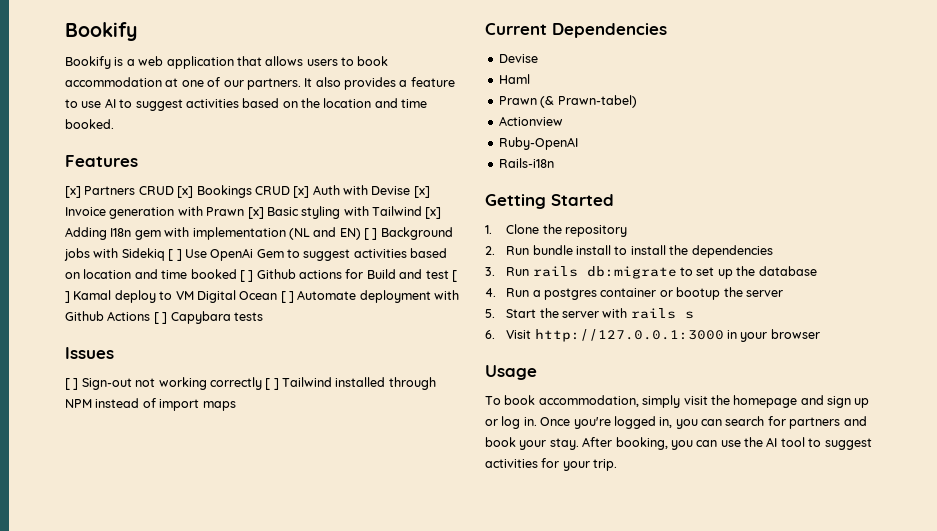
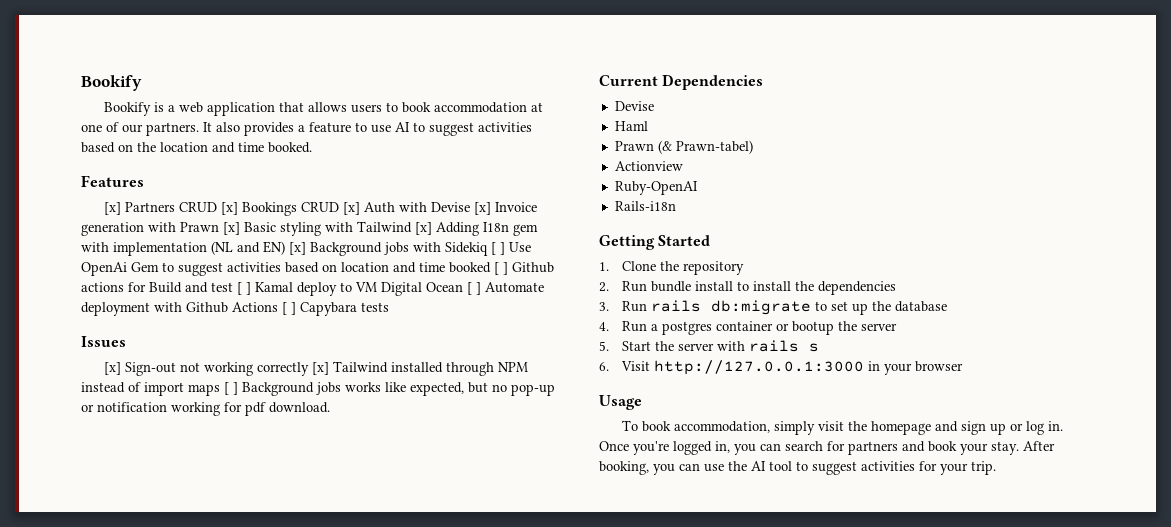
- [x] Partners CRUD [x] Bookings CRUD [x] Auth with Devise [x] Invoice generation with Prawn [x] Basic styling with Tailwind [x] Adding I18n gem with implementation (NL and EN) [ ] Background jobs with Sidekiq [ ] Use OpenAi Gem to suggest activities based on location and time booked [ ] Github actions for Build and test [ ] Kamal deploy to VM Digital Ocean [ ] Automate deployment with Github Actions [ ] Capybara tests
+ [x] Partners CRUD [x] Bookings CRUD [x] Auth with Devise [x] Invoice generation with Prawn [x] Basic styling with Tailwind [x] Adding I18n gem with implementation (NL and EN) [x] Background jobs with Sidekiq [ ] Use OpenAi Gem to suggest activities based on location and time booked [ ] Github actions for Build and test [ ] Kamal deploy to VM Digital Ocean [ ] Automate deployment with Github Actions [ ] Capybara tests
- [ ] Sign-out not working correctly [ ] Tailwind installed through NPM instead of import maps
+ [x] Sign-out not working correctly [x] Tailwind installed through NPM instead of import maps [ ] Background jobs works like expected, but no pop-up or notification working for pdf download.

